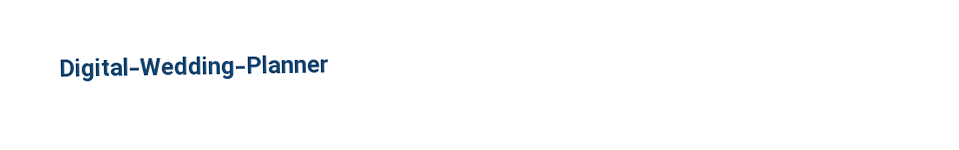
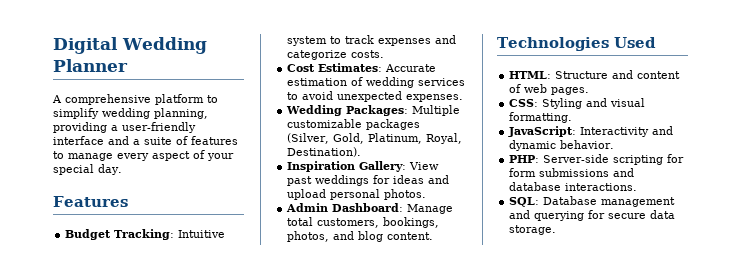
- Digital-Wedding-Planner
+ Digital Wedding Planner
+ A comprehensive platform to simplify wedding planning, providing a user-friendly interface and a suite of features to manage every aspect of your special day.
+ Features
+ Budget Tracking: Intuitive system to track expenses and categorize costs.
+ Cost Estimates: Accurate estimation of wedding services to avoid unexpected expenses.
+ Wedding Packages: Multiple customizable packages (Silver, Gold, Platinum, Royal, Destination).
+ Inspiration Gallery: View past weddings for ideas and upload personal photos.
+ Admin Dashboard: Manage total customers, bookings, photos, and blog content.
+ Technologies Used
+ HTML: Structure and content of web pages.
+ CSS: Styling and visual formatting.
+ JavaScript: Interactivity and dynamic behavior.
+ PHP: Server-side scripting for form submissions and database interactions.
+ SQL: Database management and querying for secure data storage.

